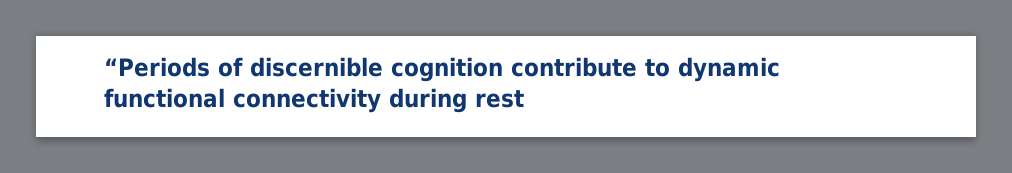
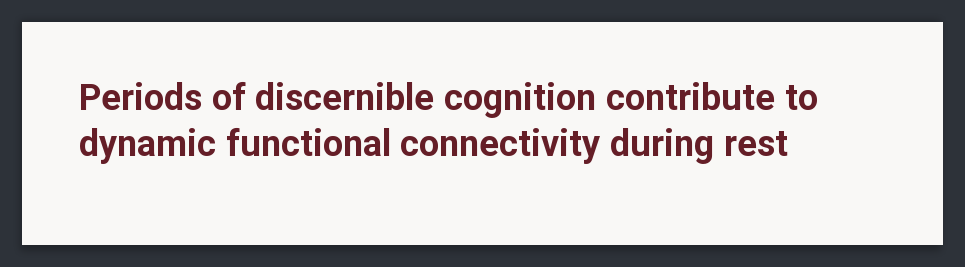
- “Periods of discernible cognition contribute to dynamic functional connectivity during rest
+ Periods of discernible cognition contribute to dynamic functional connectivity during rest

